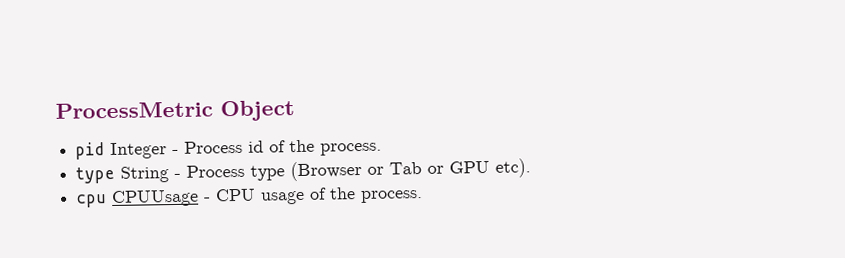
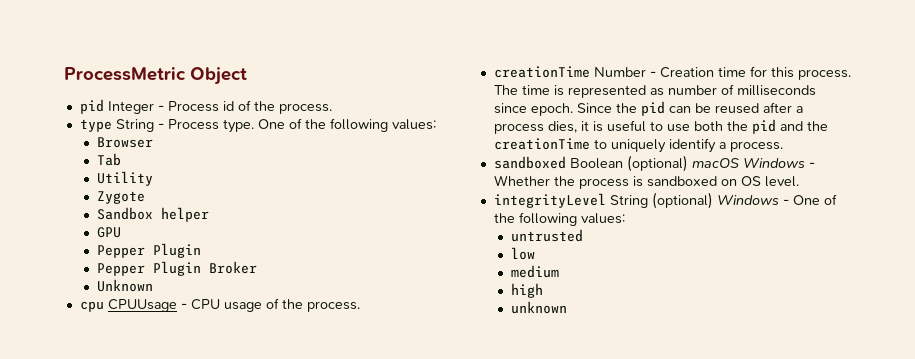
- type String - Process type (Browser or Tab or GPU etc).
+ type String - Process type. One of the following values:
+ Browser
+ Tab
+ Utility
+ Zygote
+ Sandbox helper
+ GPU
+ Pepper Plugin
+ Pepper Plugin Broker
+ Unknown
+ creationTime Number - Creation time for this process. The time is represented as number of milliseconds since epoch. Since the pid can be reused after a process dies, it is useful to use both the pid and the creationTime to uniquely identify a process.
+ sandboxed Boolean (optional) macOS Windows - Whether the process is sandboxed on OS level.
+ integrityLevel String (optional) Windows - One of the following values:
+ untrusted
+ low
+ medium
+ high
+ unknown

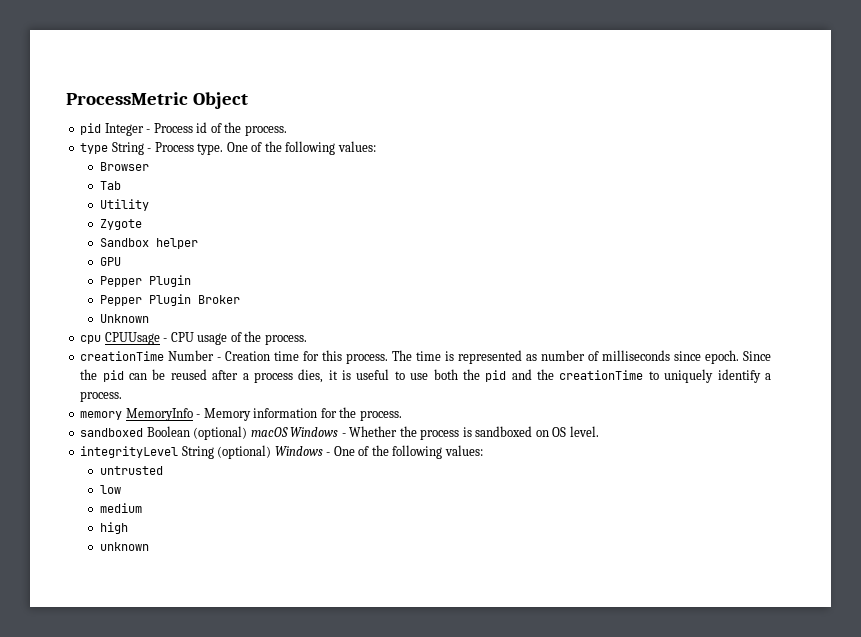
+ memory MemoryInfo - Memory information for the process.

